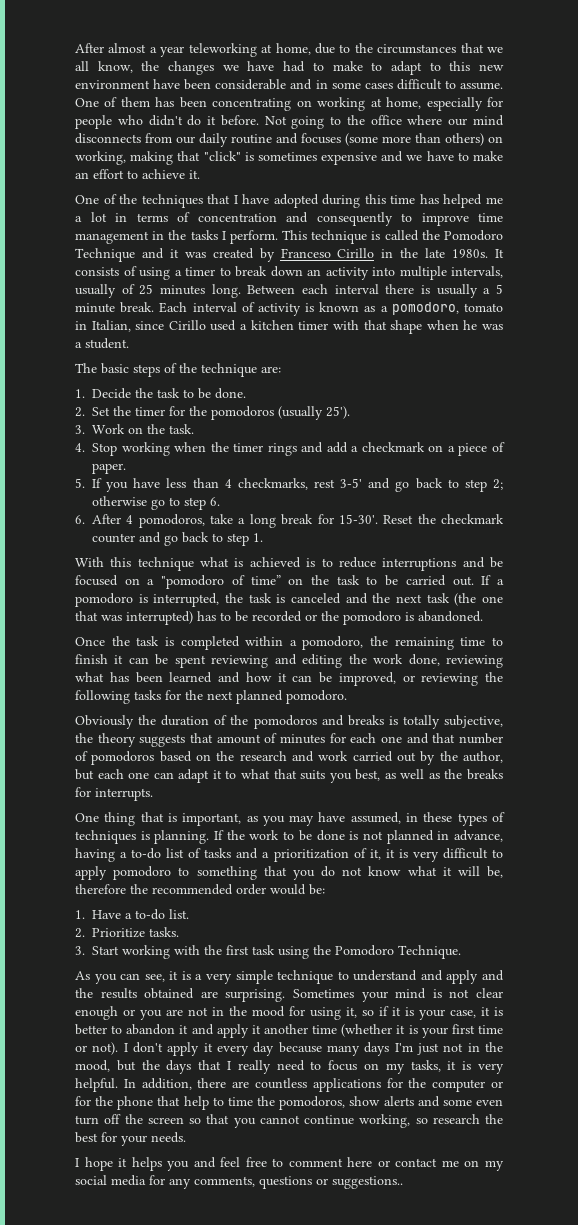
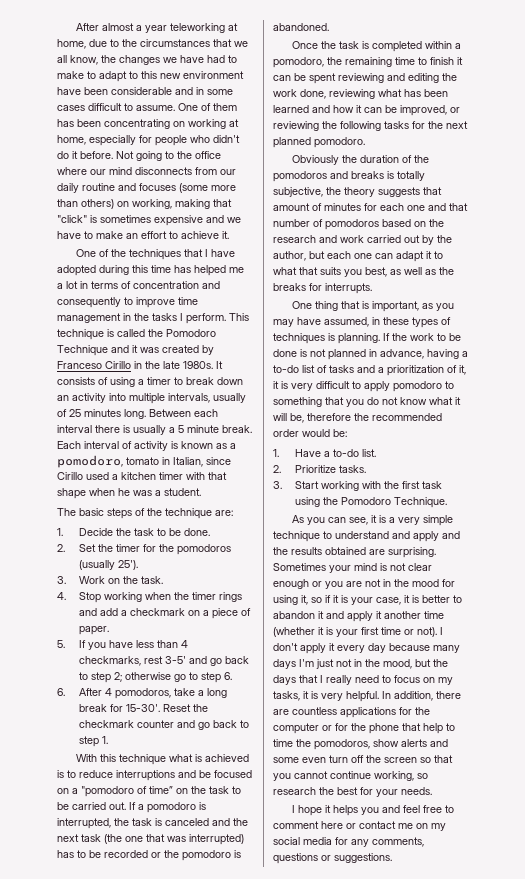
- I hope it helps you and feel free to comment here or contact me on my social media for any comments, questions or suggestions..
+ I hope it helps you and feel free to comment here or contact me on my social media for any comments, questions or suggestions.

